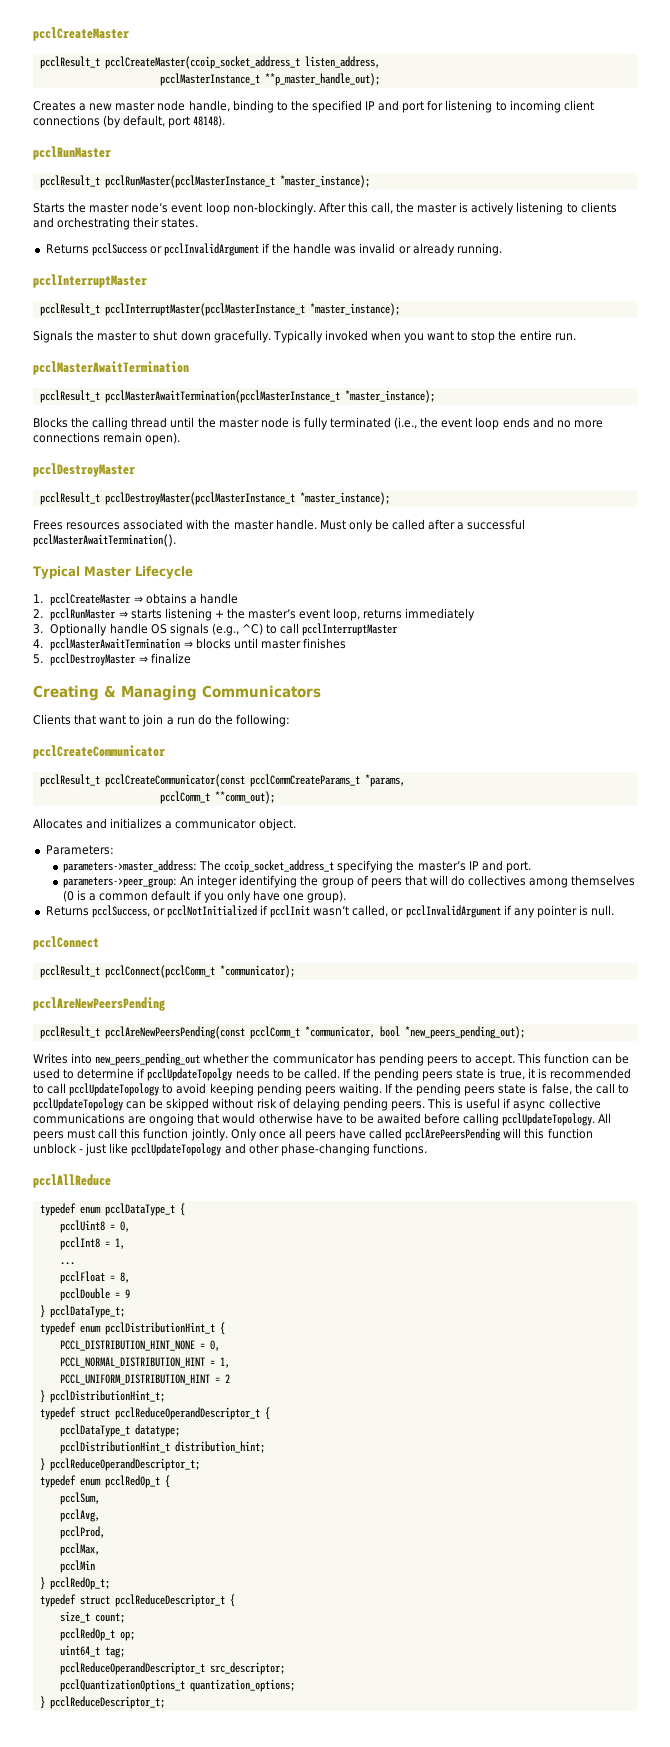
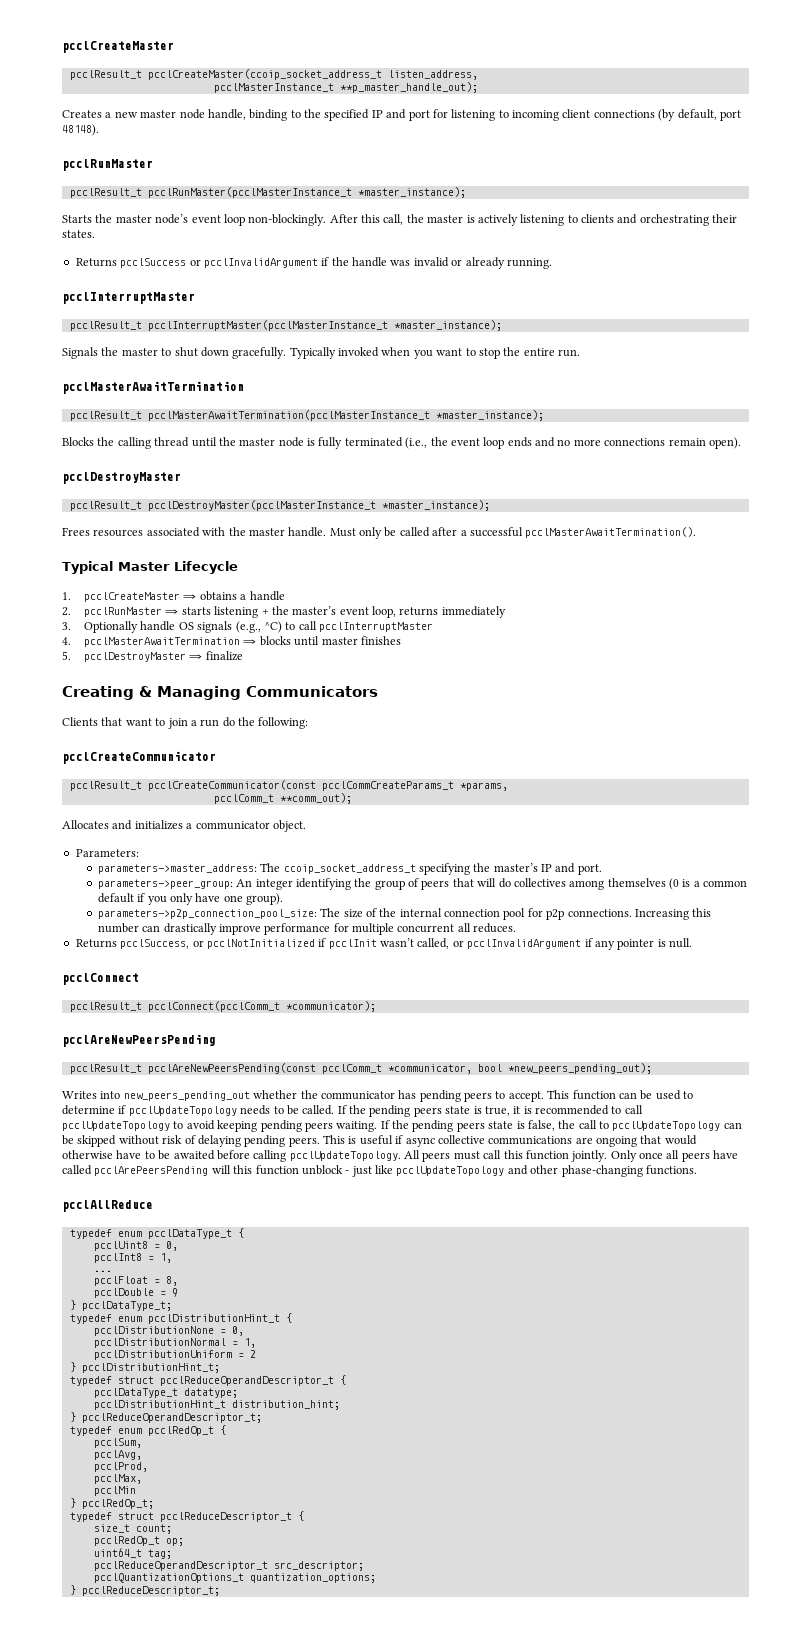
+ parameters->p2p_connection_pool_size: The size of the internal connection pool for p2p connections. Increasing this number can drastically improve performance for multiple concurrent all reduces.
- This function can be used to determine if pcclUpdateTopolgy needs to be called.
+ This function can be used to determine if pcclUpdateTopology needs to be called.
- PCCL_DISTRIBUTION_HINT_NONE = 0,
- PCCL_NORMAL_DISTRIBUTION_HINT = 1,
- PCCL_UNIFORM_DISTRIBUTION_HINT = 2
+ pcclDistributionNone = 0,
+ pcclDistributionNormal = 1,
+ pcclDistributionUniform = 2

